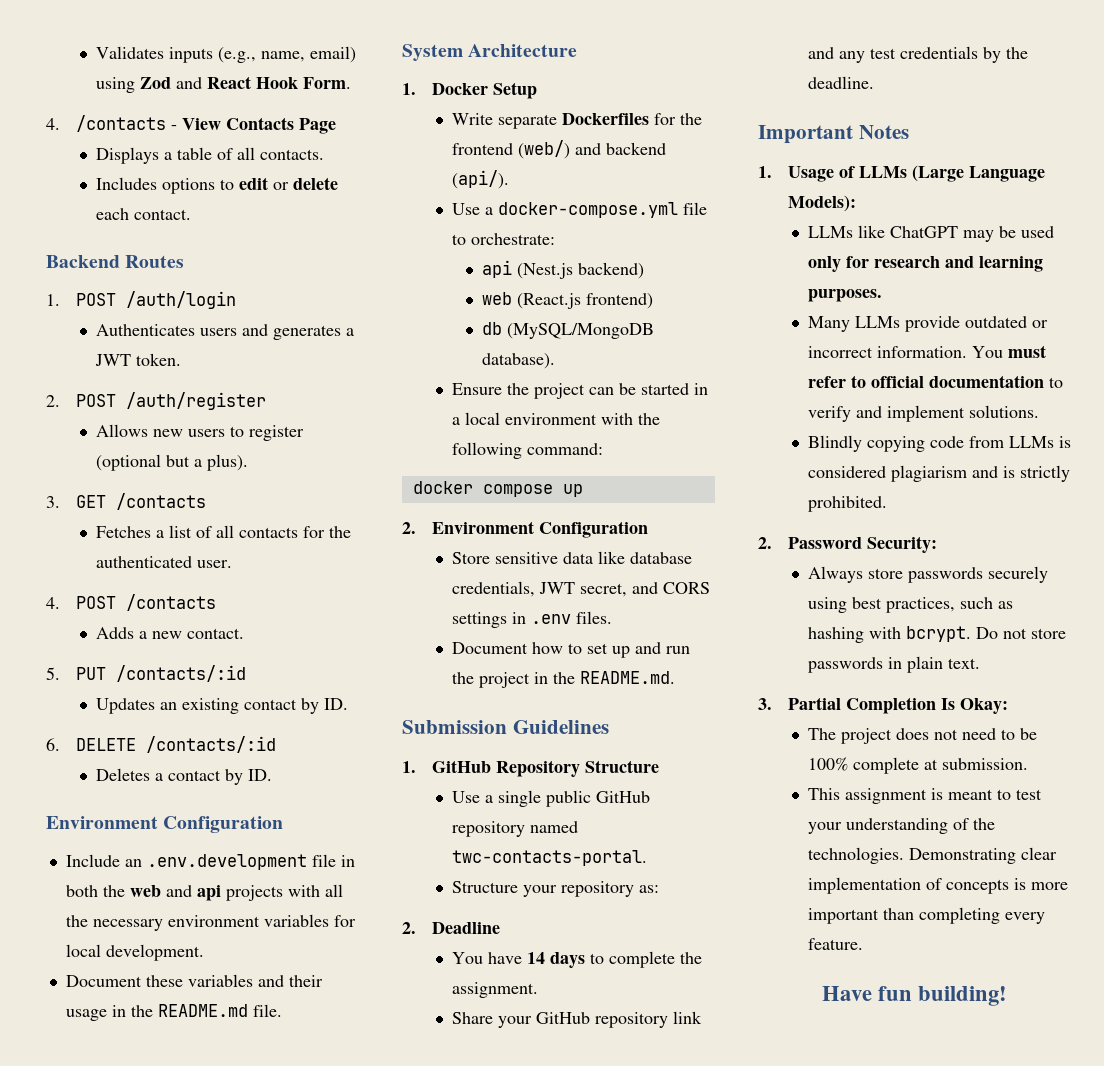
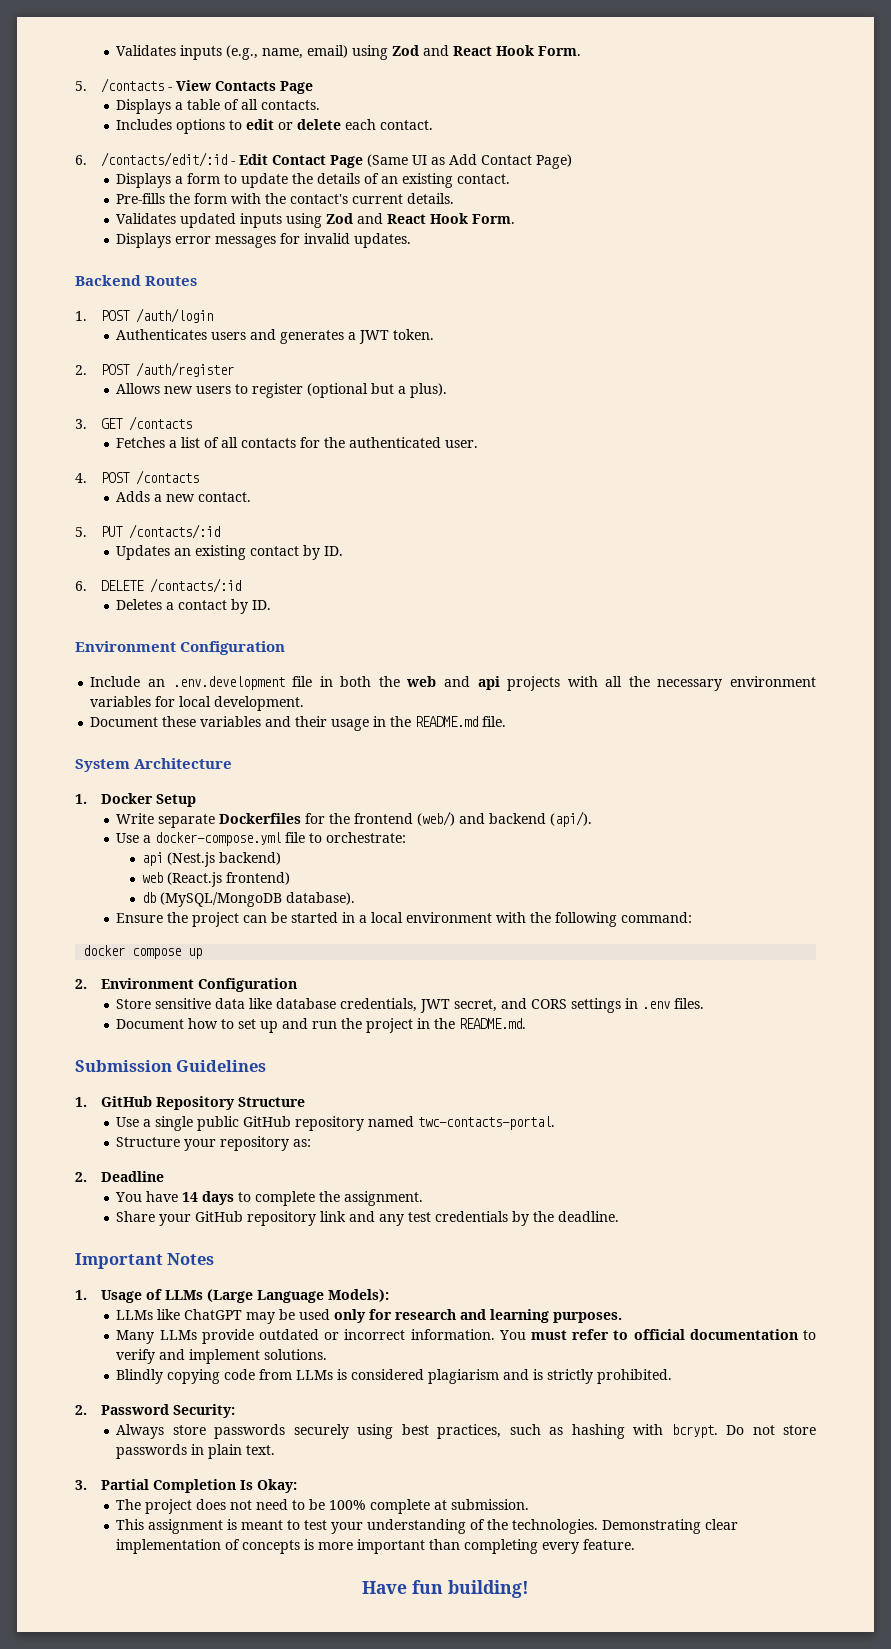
- 4. /contacts - View Contacts Page
+ 5. /contacts - View Contacts Page
+ 6. /contacts/edit/:id - Edit Contact Page (Same UI as Add Contact Page)
+ Displays a form to update the details of an existing contact.
+ Pre-fills the form with the contact's current details.
+ Validates updated inputs using Zod and React Hook Form.
+ Displays error messages for invalid updates.

